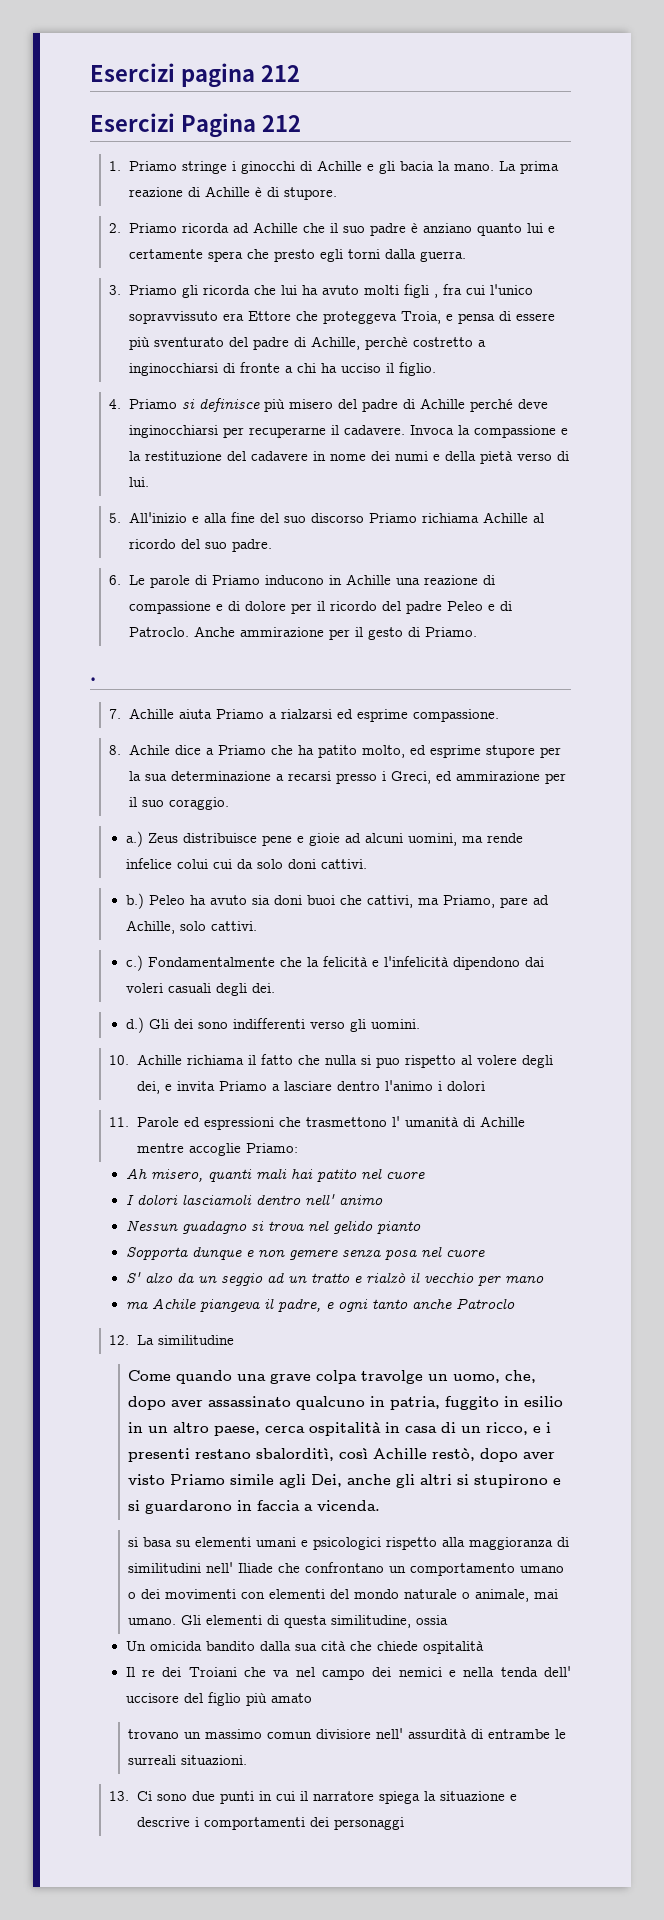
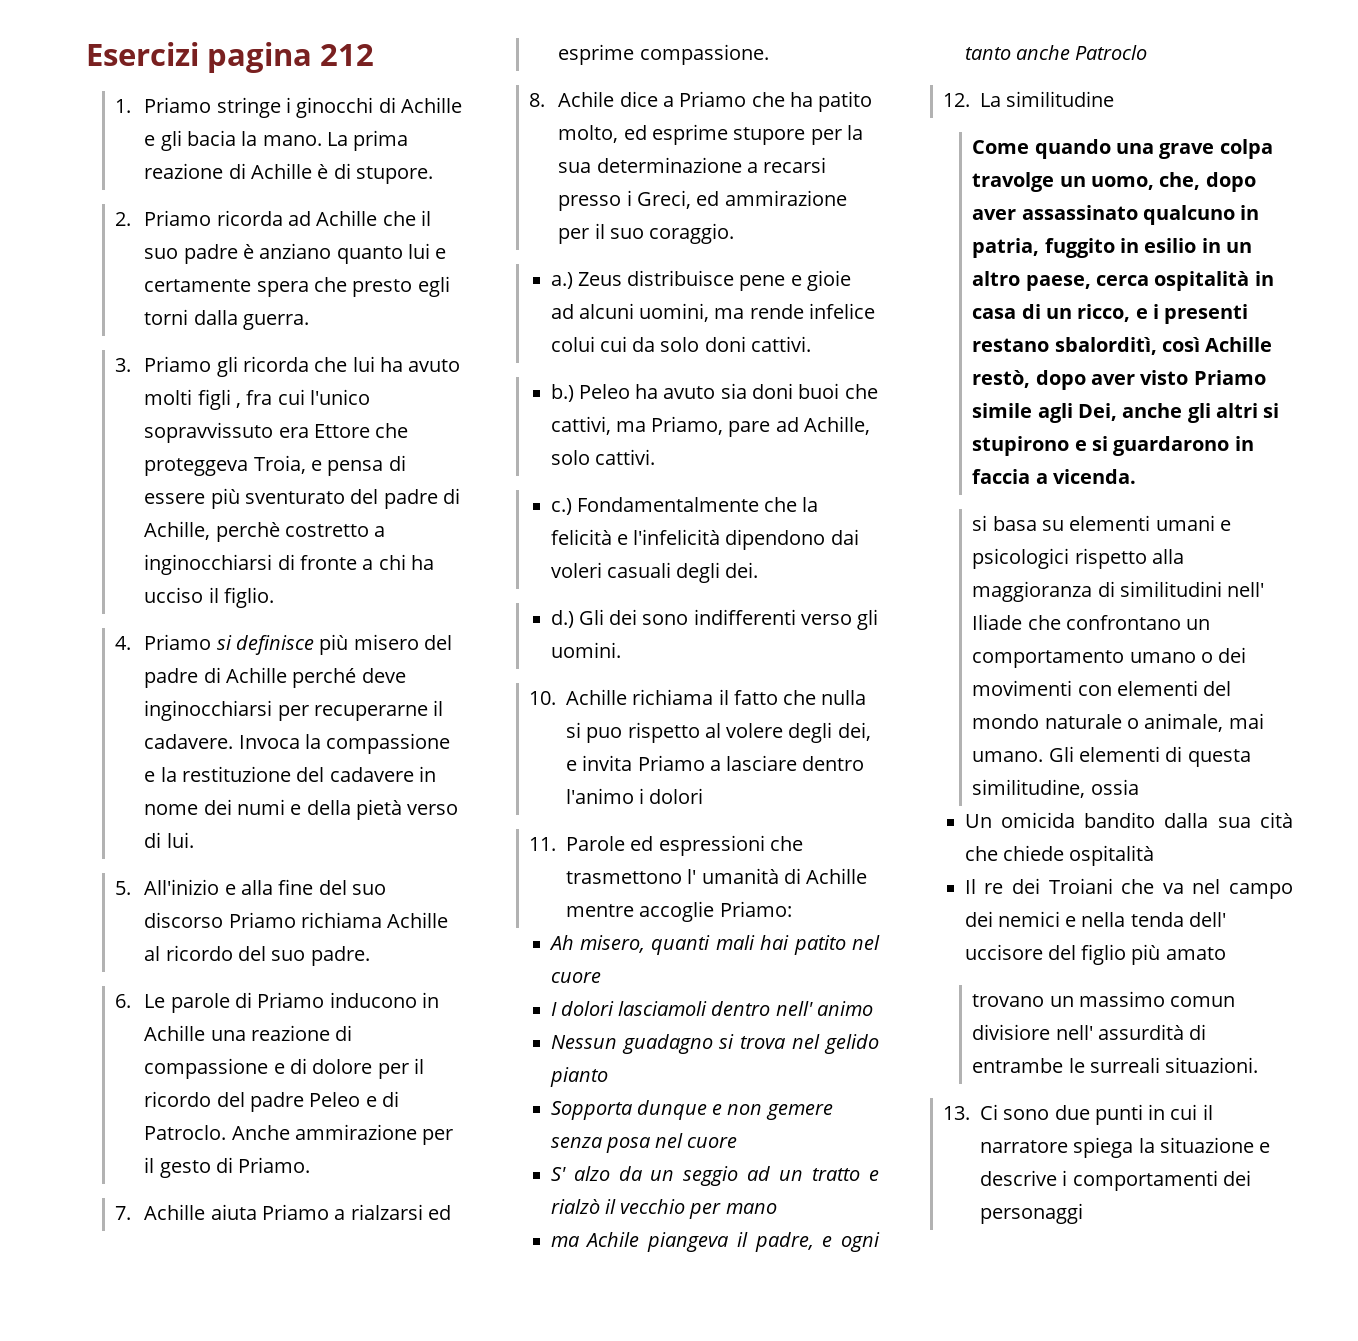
- Esercizi Pagina 212
- .

